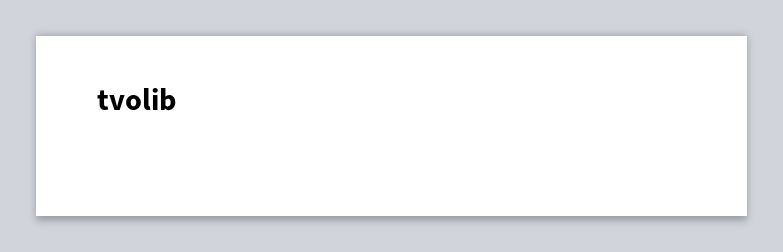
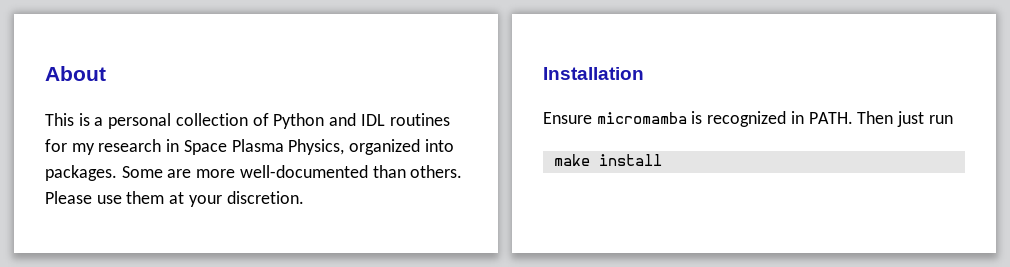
- tvolib
+ About
+ This is a personal collection of Python and IDL routines for my research in Space Plasma Physics, organized into packages. Some are more well-documented than others. Please use them at your discretion.
+ Installation
+ Ensure micromamba is recognized in PATH. Then just run
+ make install

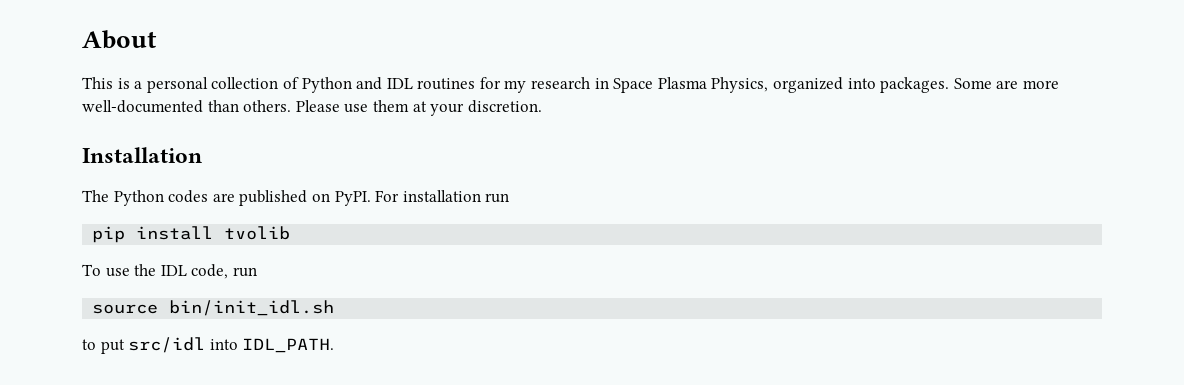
- Ensure micromamba is recognized in PATH. Then just run
- make install
+ The Python codes are published on PyPI. For installation run
+ pip install tvolib
+ To use the IDL code, run
+ source bin/init_idl.sh
+ to put src/idl into IDL_PATH.

